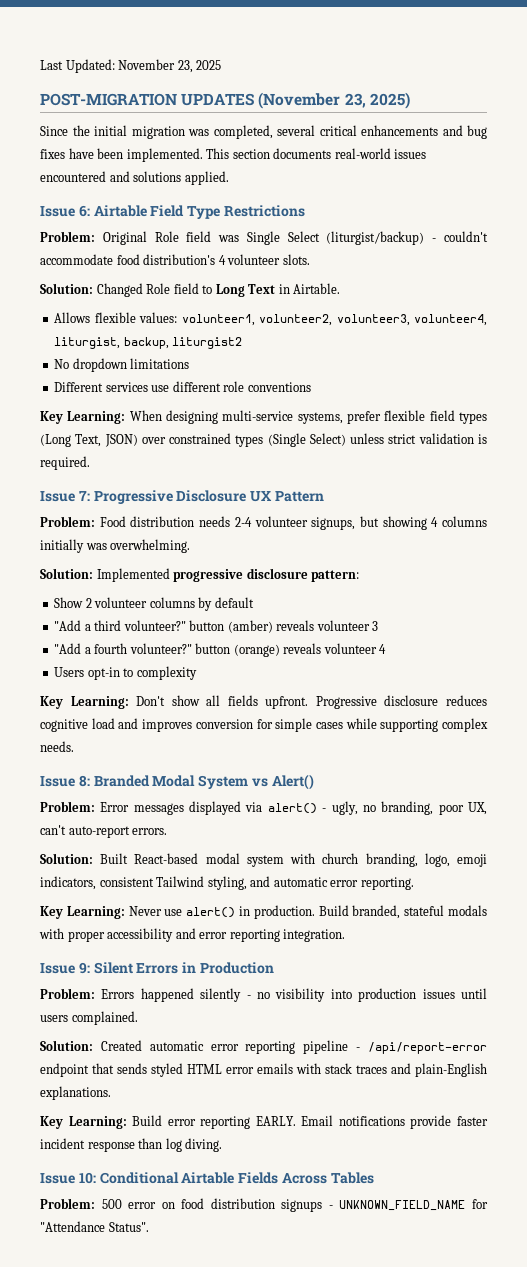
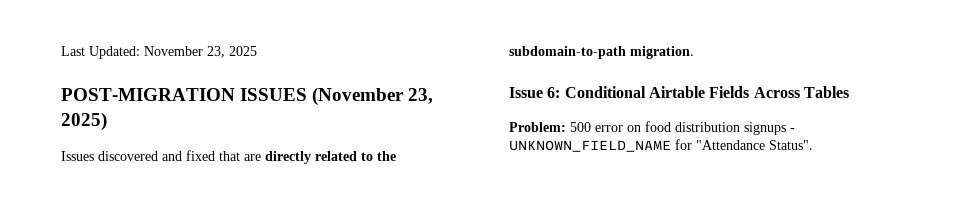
- POST-MIGRATION UPDATES (November 23, 2025)
+ POST-MIGRATION ISSUES (November 23, 2025)
- Since the initial migration was completed, several critical enhancements and bug fixes have been implemented. This section documents real-world issues encountered and solutions applied.
- Issue 6: Airtable Field Type Restrictions
- Problem: Original Role field was Single Select (liturgist/backup) - couldn't accommodate food distribution's 4 volunteer slots.
- Solution: Changed Role field to Long Text in Airtable.
- Allows flexible values: volunteer1, volunteer2, volunteer3, volunteer4, liturgist, backup, liturgist2
- No dropdown limitations
- Different services use different role conventions
- Key Learning: When designing multi-service systems, prefer flexible field types (Long Text, JSON) over constrained types (Single Select) unless strict validation is required.
- Issue 7: Progressive Disclosure UX Pattern
- Problem: Food distribution needs 2-4 volunteer signups, but showing 4 columns initially was overwhelming.
- Solution: Implemented progressive disclosure pattern:
- Show 2 volunteer columns by default
- "Add a third volunteer?" button (amber) reveals volunteer 3
- "Add a fourth volunteer?" button (orange) reveals volunteer 4
- Users opt-in to complexity
- Key Learning: Don't show all fields upfront. Progressive disclosure reduces cognitive load and improves conversion for simple cases while supporting complex needs.
- Issue 8: Branded Modal System vs Alert()
- Problem: Error messages displayed via alert() - ugly, no branding, poor UX, can't auto-report errors.
- Solution: Built React-based modal system with church branding, logo, emoji indicators, consistent Tailwind styling, and automatic error reporting.
- Key Learning: Never use alert() in production. Build branded, stateful modals with proper accessibility and error reporting integration.
- Issue 9: Silent Errors in Production
- Problem: Errors happened silently - no visibility into production issues until users complained.
- Solution: Created automatic error reporting pipeline - /api/report-error endpoint that sends styled HTML error emails with stack traces and plain-English explanations.
- Key Learning: Build error reporting EARLY. Email notifications provide faster incident response than log diving.
- Issue 10: Conditional Airtable Fields Across Tables
+ Issues discovered and fixed that are directly related to the subdomain-to-path migration.
+ Issue 6: Conditional Airtable Fields Across Tables

